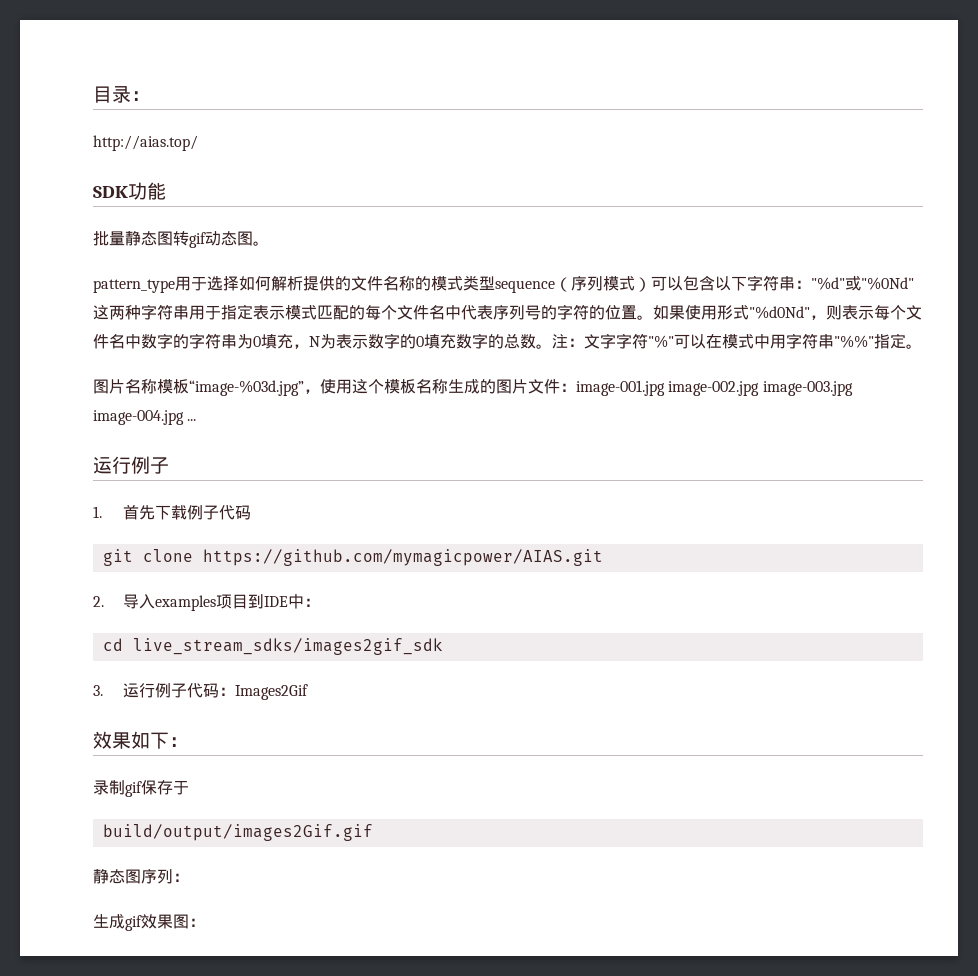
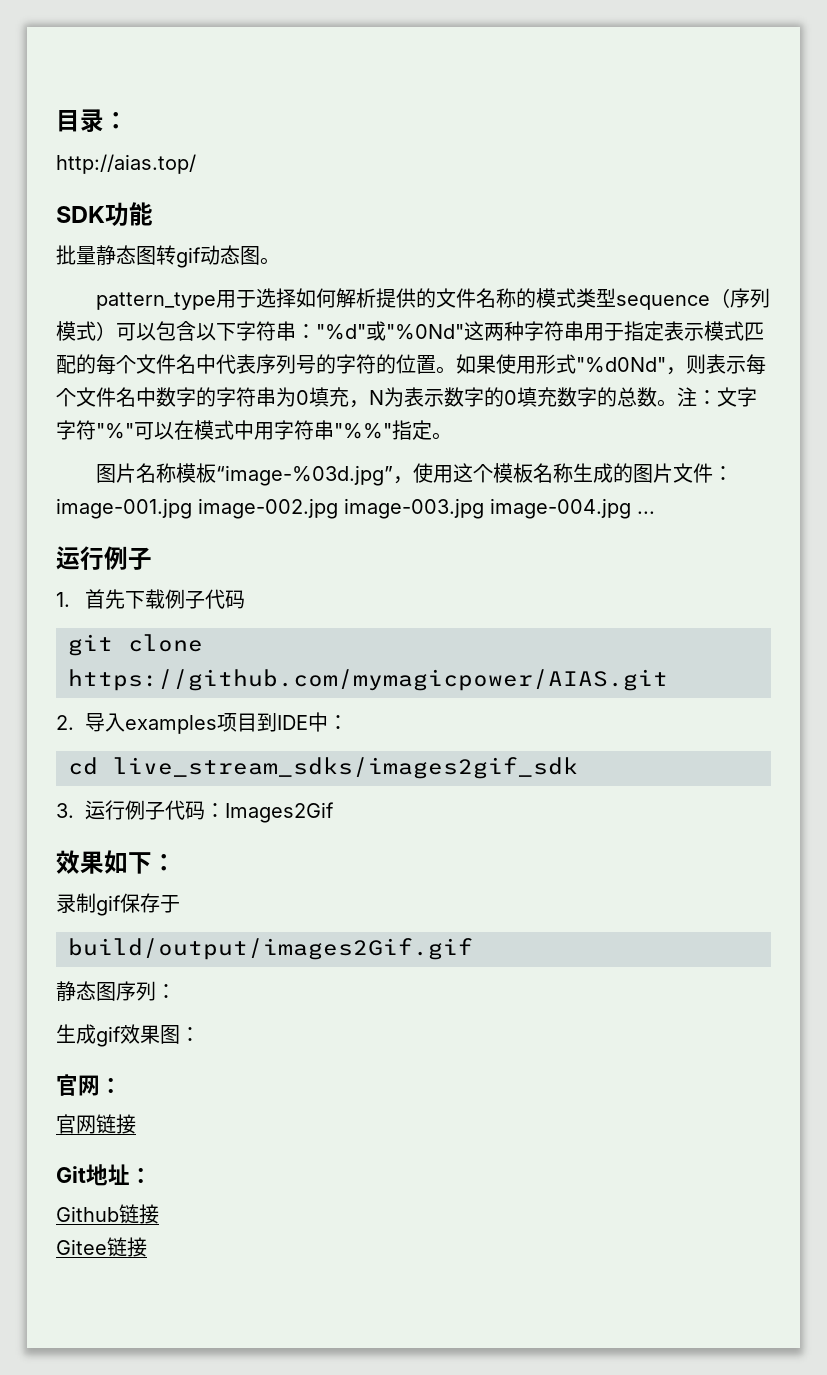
+ 官网：
+ 官网链接
+ Git地址：
+ Github链接
+ Gitee链接

